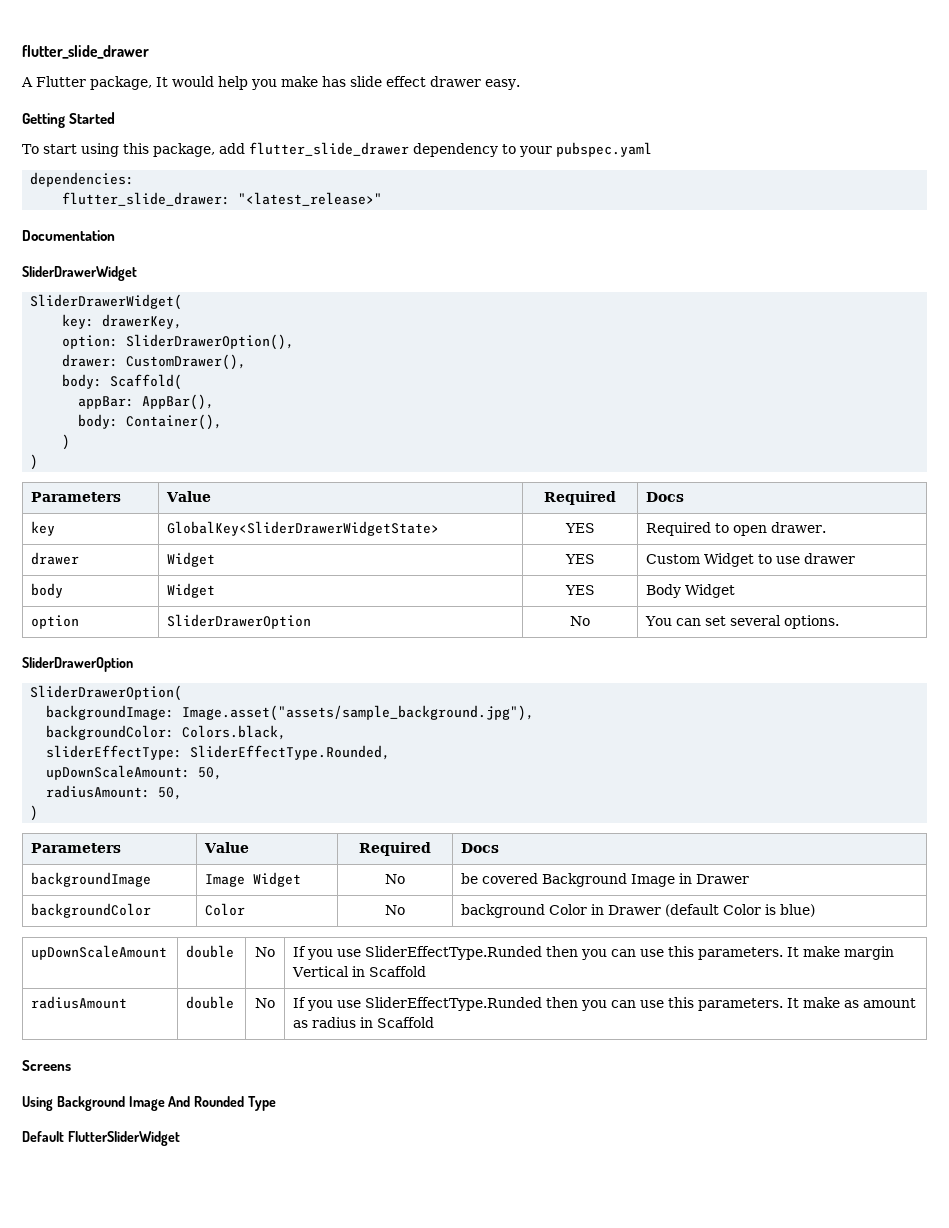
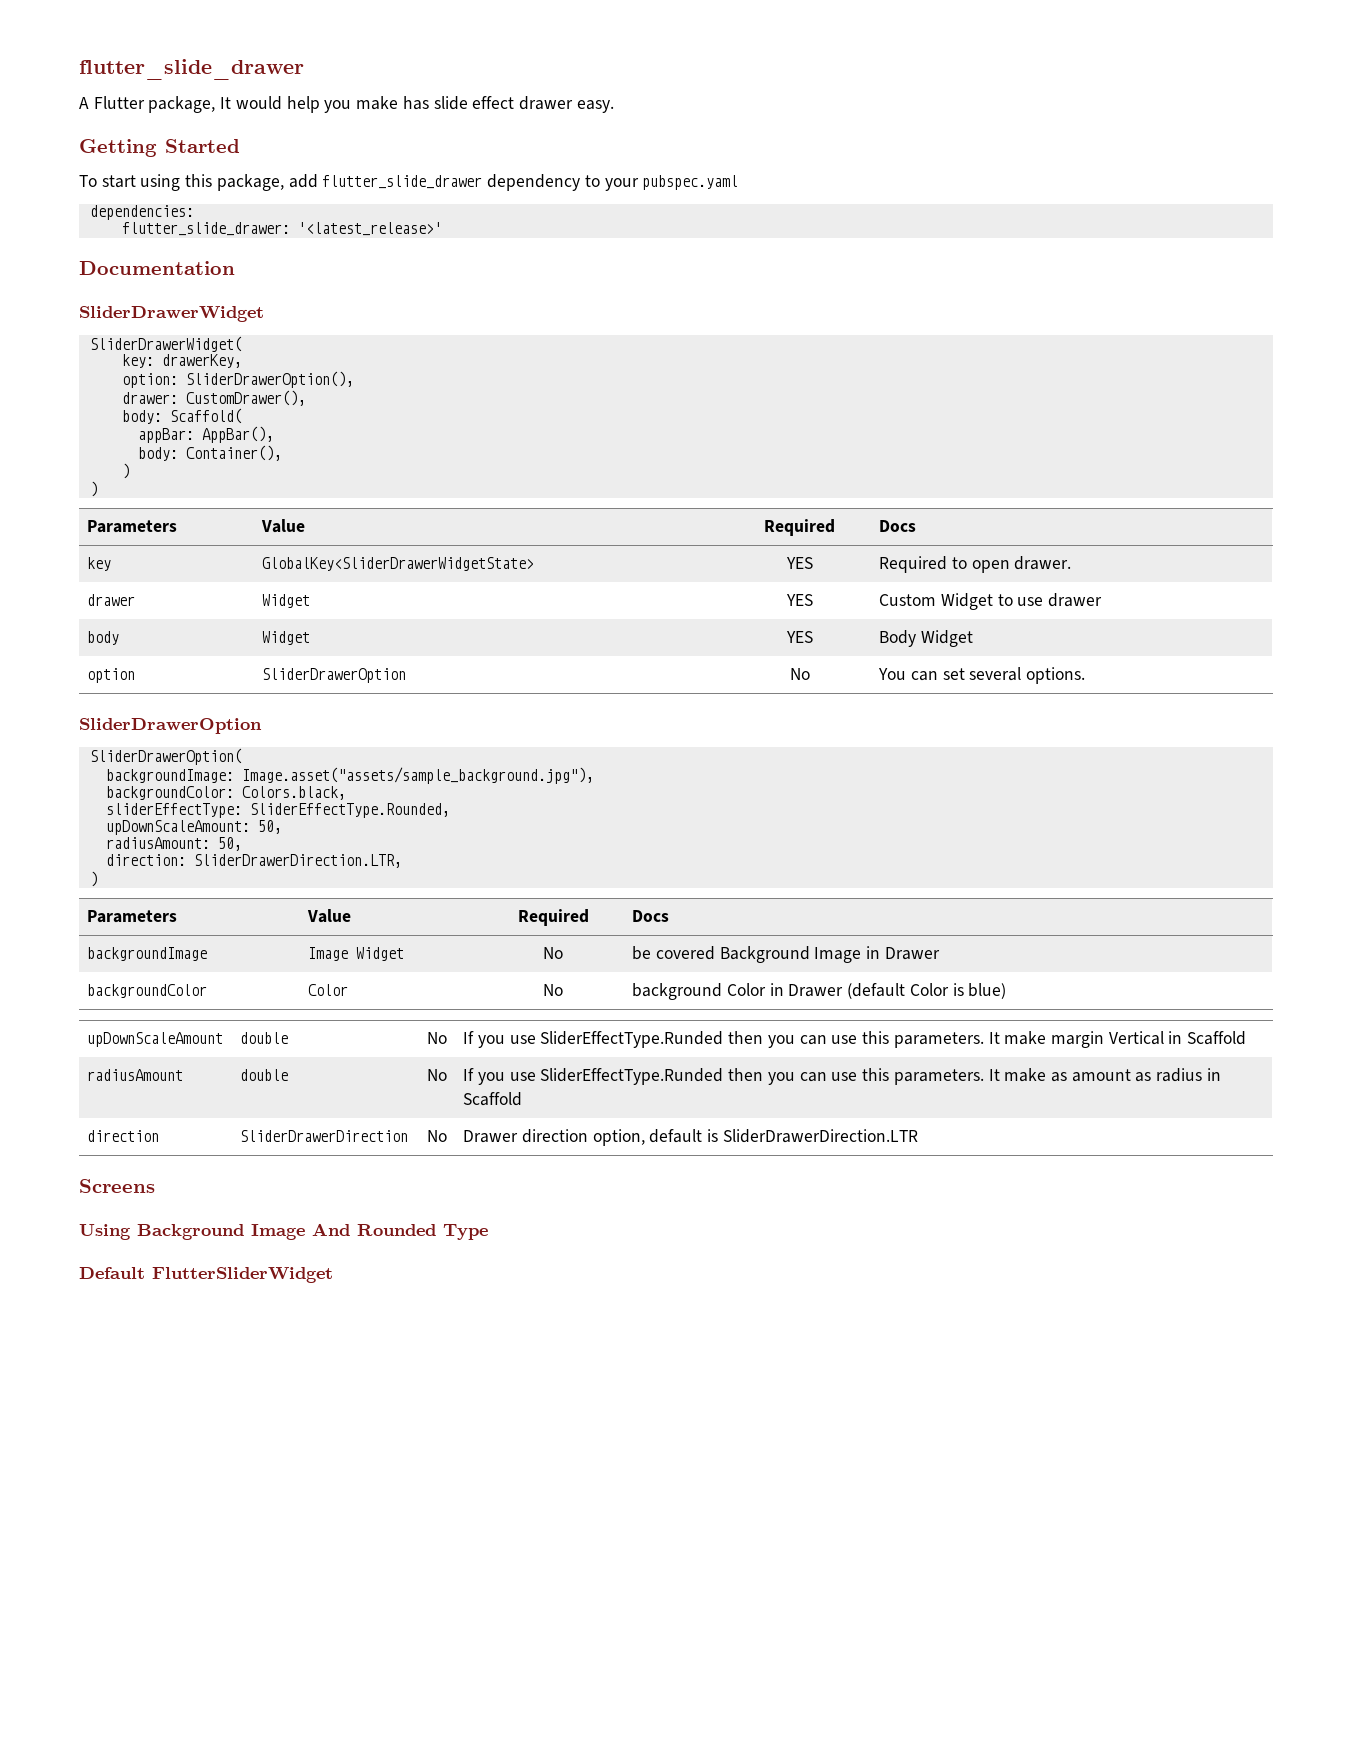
- flutter_slide_drawer: "<latest_release>"
+ flutter_slide_drawer: '<latest_release>'
+ direction: SliderDrawerDirection.LTR,
+ direction | SliderDrawerDirection | No | Drawer direction option, default is SliderDrawerDirection.LTR

